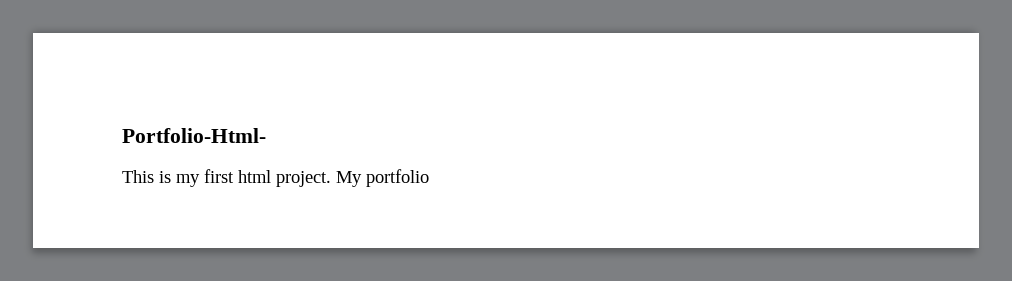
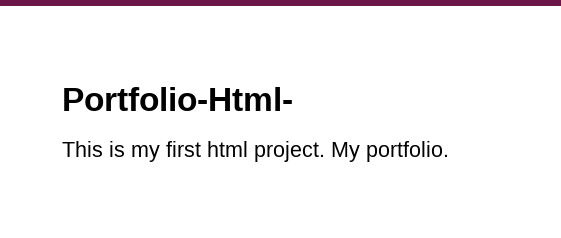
- My portfolio
+ My portfolio.

